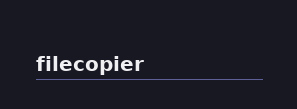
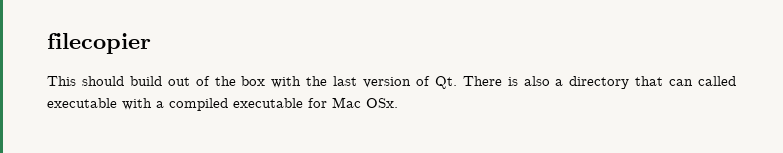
+ This should build out of the box with the last version of Qt. There is also a directory that can called executable with a compiled executable for Mac OSx.

